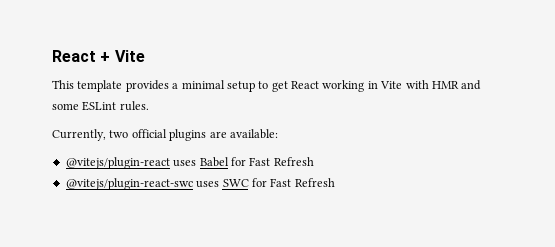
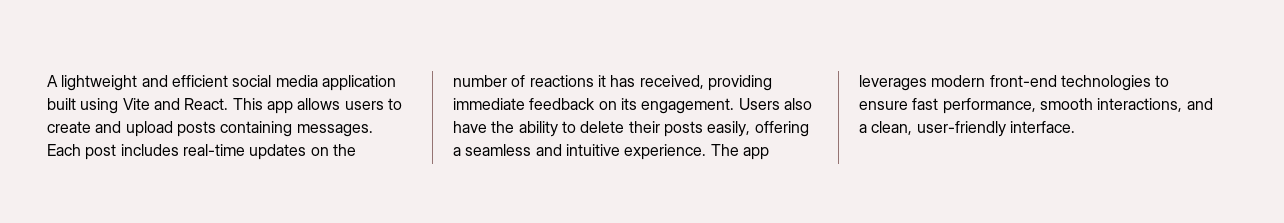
- React + Vite
- This template provides a minimal setup to get React working in Vite with HMR and some ESLint rules.
- Currently, two official plugins are available:
- @vitejs/plugin-react uses Babel for Fast Refresh
- @vitejs/plugin-react-swc uses SWC for Fast Refresh
+ A lightweight and efficient social media application built using Vite and React. This app allows users to create and upload posts containing messages. Each post includes real-time updates on the number of reactions it has received, providing immediate feedback on its engagement. Users also have the ability to delete their posts easily, offering a seamless and intuitive experience. The app leverages modern front-end technologies to ensure fast performance, smooth interactions, and a clean, user-friendly interface.

